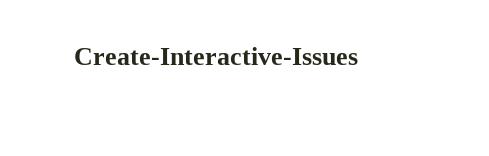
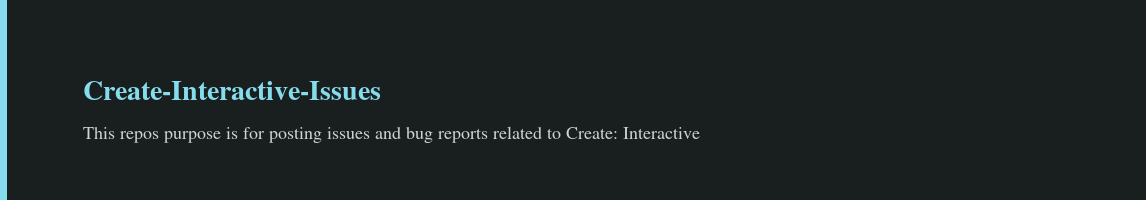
+ This repos purpose is for posting issues and bug reports related to Create: Interactive

